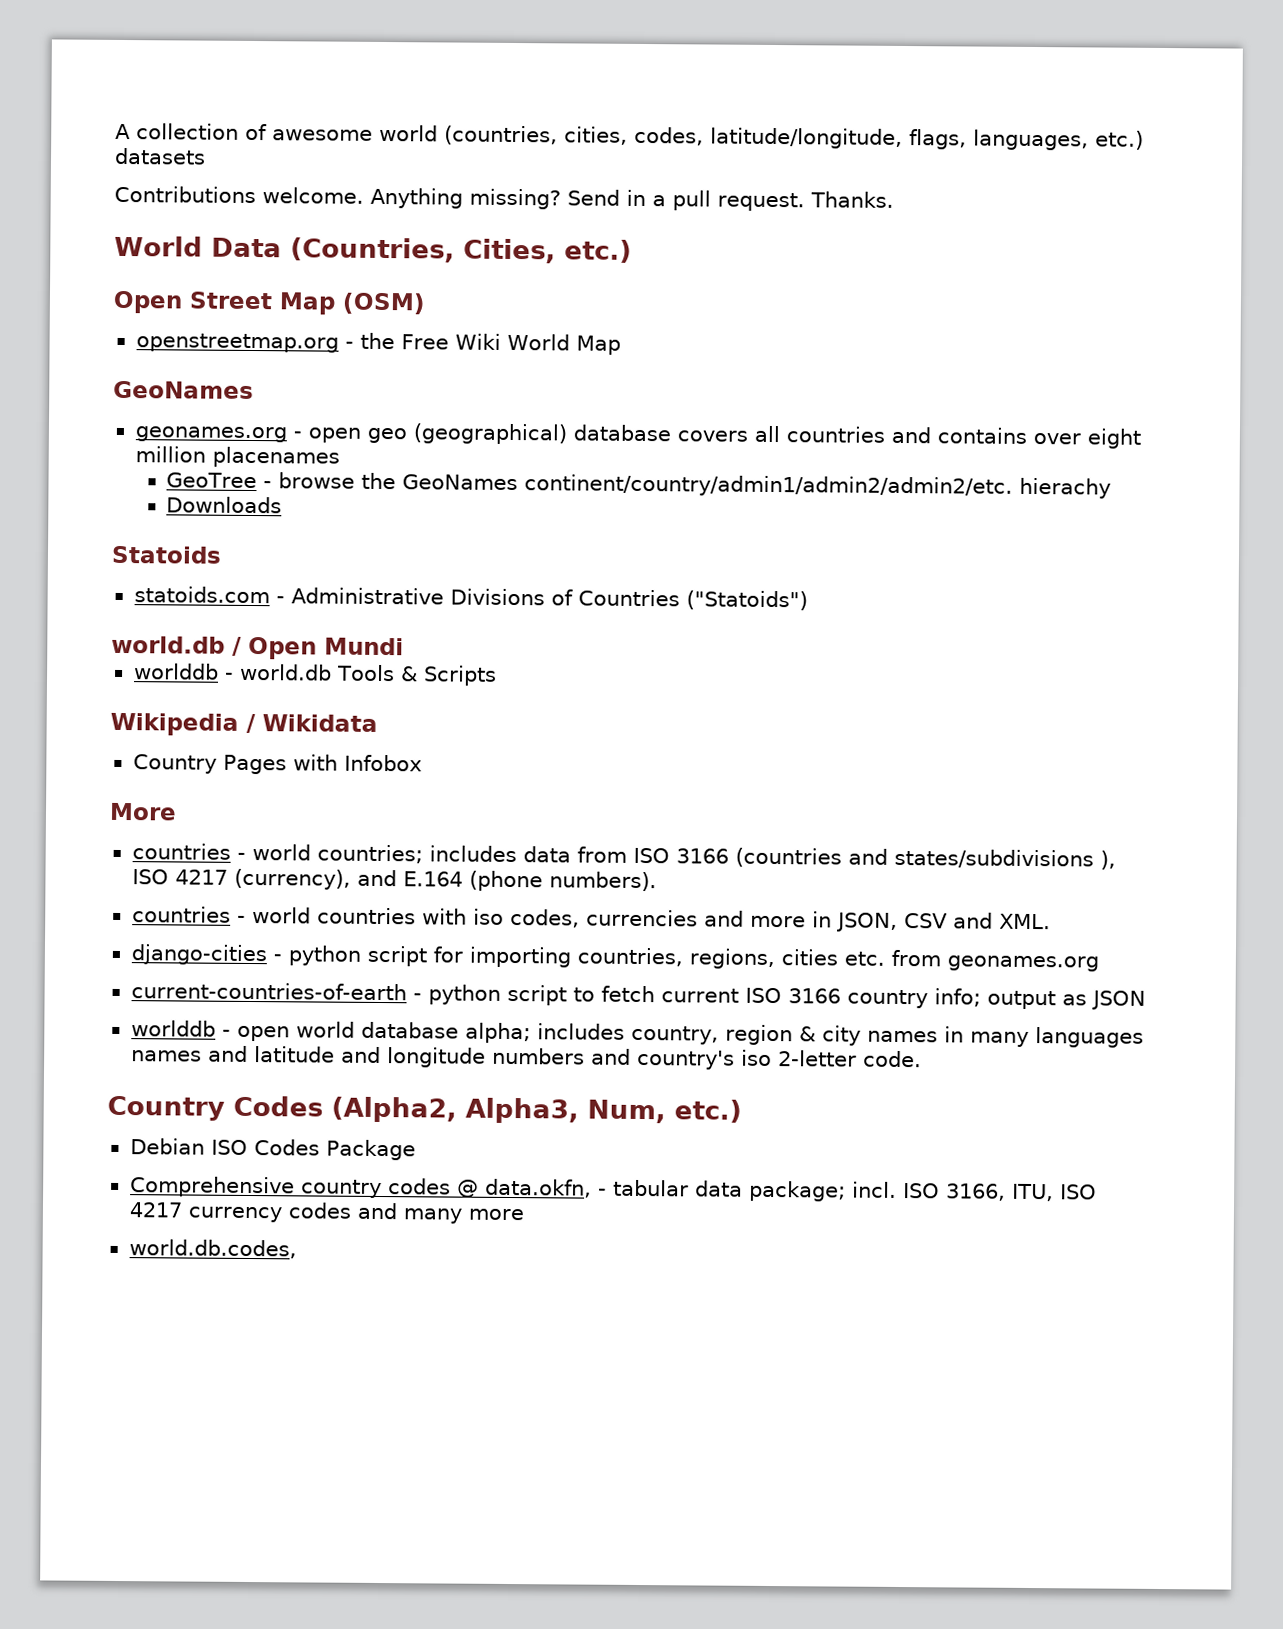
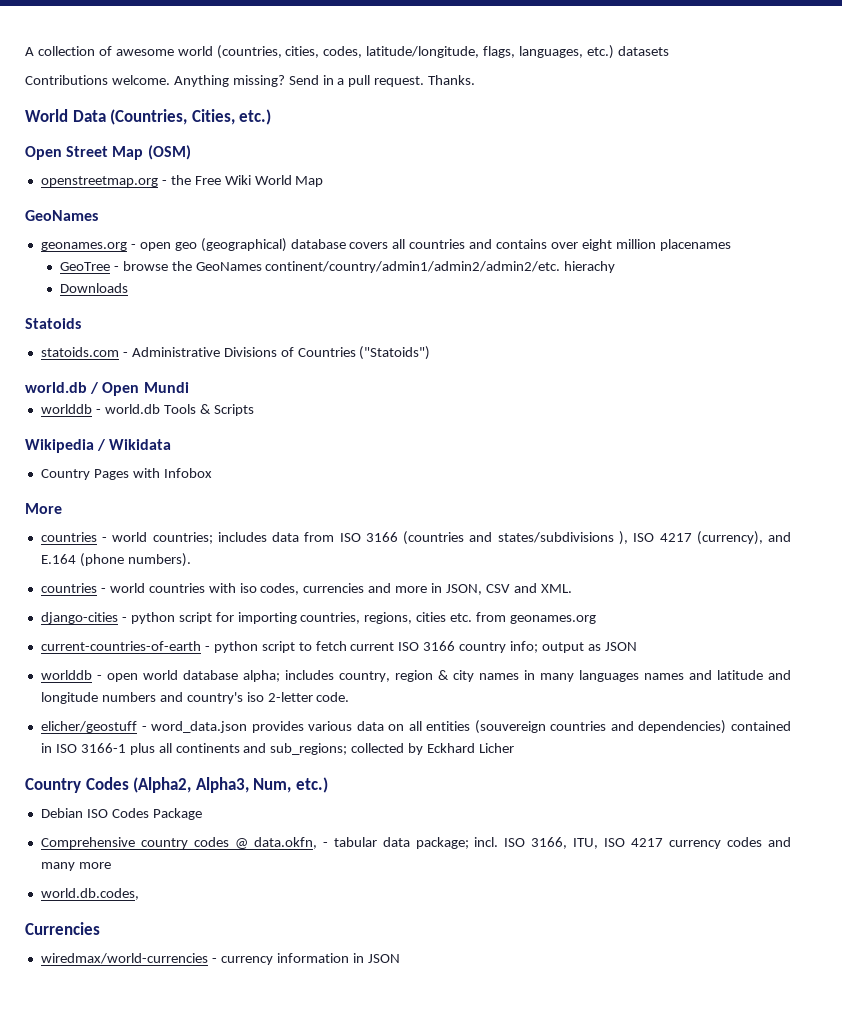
+ elicher/geostuff - word_data.json provides various data on all entities (souvereign countries and dependencies) contained in ISO 3166-1 plus all continents and sub_regions; collected by Eckhard Licher
+ Currencies
+ wiredmax/world-currencies - currency information in JSON

